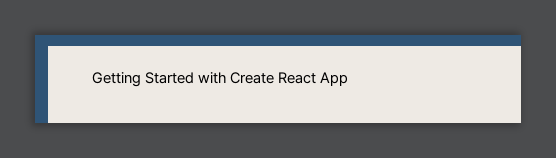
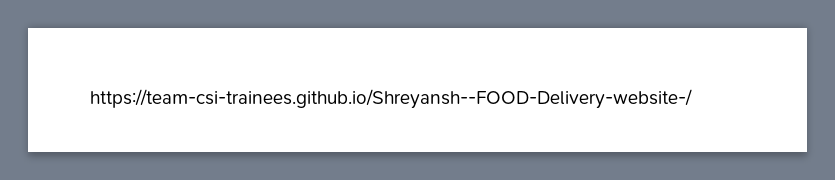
- Getting Started with Create React App
+ https://team-csi-trainees.github.io/Shreyansh--FOOD-Delivery-website-/

